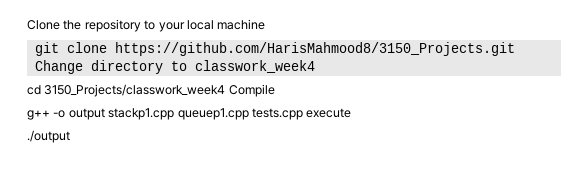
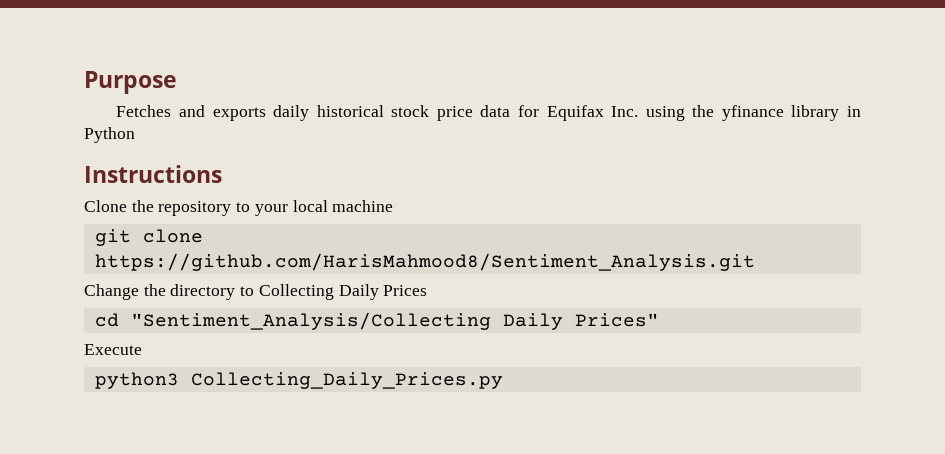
+ Purpose
+ Fetches and exports daily historical stock price data for Equifax Inc. using the yfinance library in Python
+ Instructions
- git clone https://github.com/HarisMahmood8/3150_Projects.git Change directory to classwork_week4
- cd 3150_Projects/classwork_week4 Compile
- g++ -o output stackp1.cpp queuep1.cpp tests.cpp execute
- ./output
+ git clone https://github.com/HarisMahmood8/Sentiment_Analysis.git
+ Change the directory to Collecting Daily Prices
+ cd "Sentiment_Analysis/Collecting Daily Prices"
+ Execute
+ python3 Collecting_Daily_Prices.py

